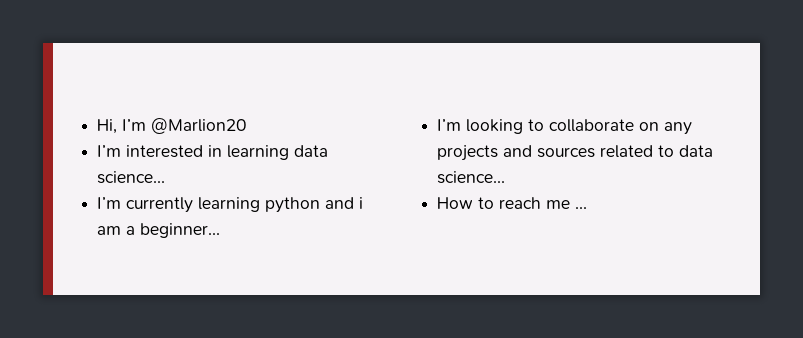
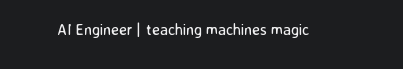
- Hi, I’m @Marlion20
- I’m interested in learning data science...
- I’m currently learning python and i am a beginner...
- I’m looking to collaborate on any projects and sources related to data science...
- How to reach me ...
+ AI Engineer | teaching machines magic

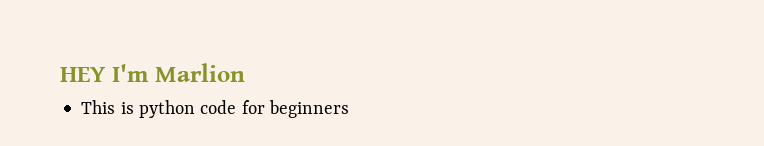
- AI Engineer | teaching machines magic
+ HEY I'm Marlion
+ This is python code for beginners

